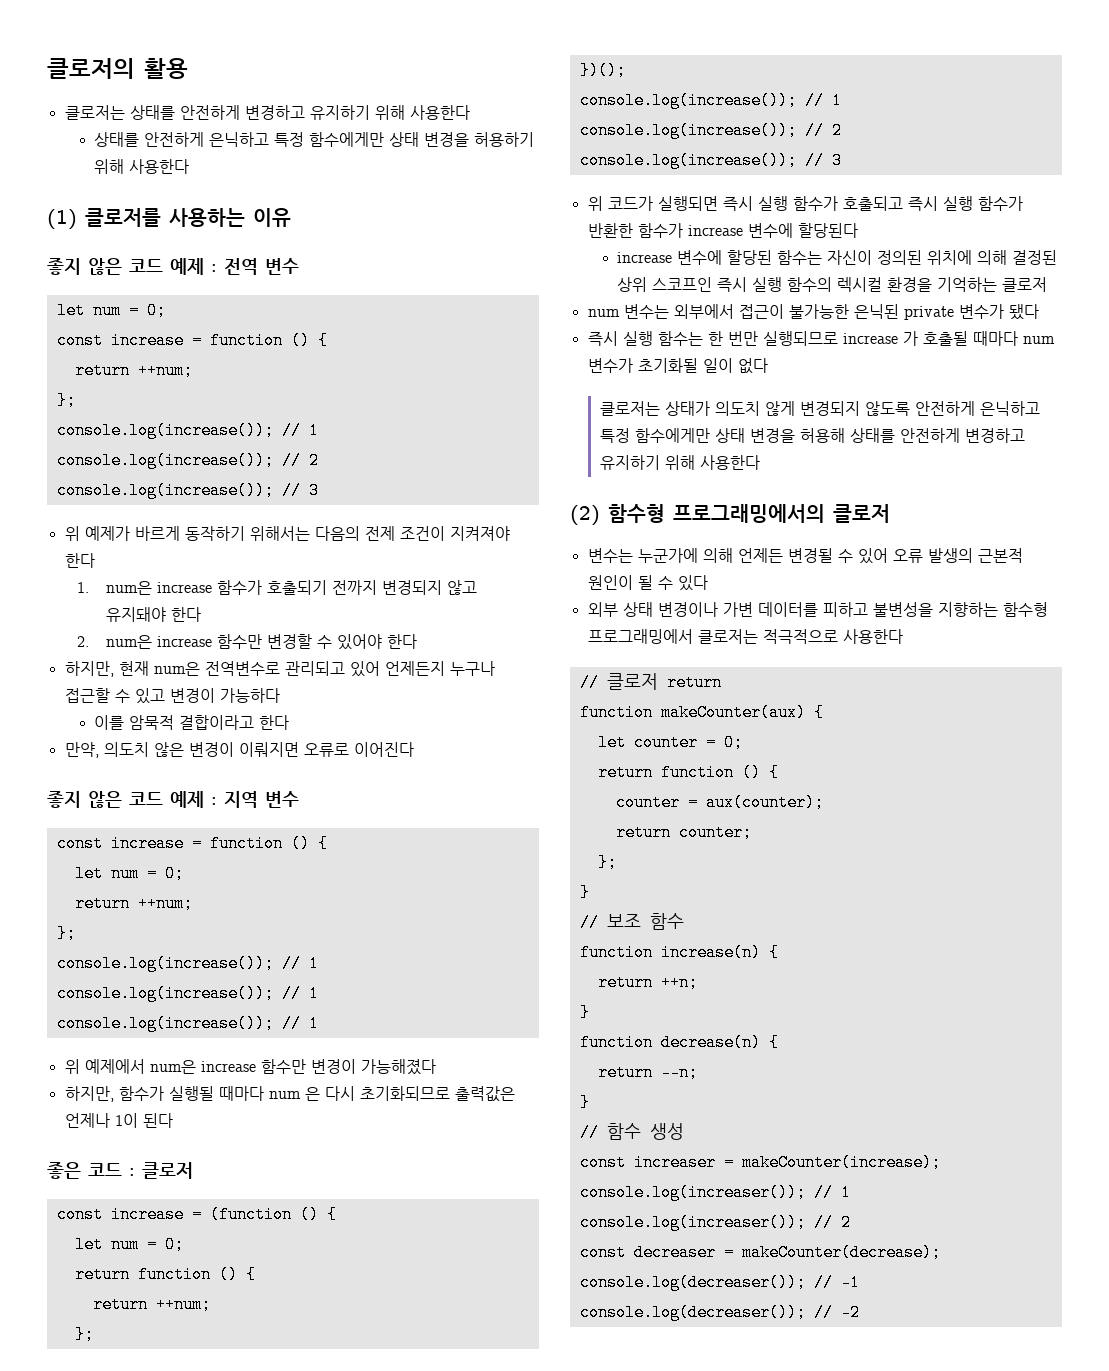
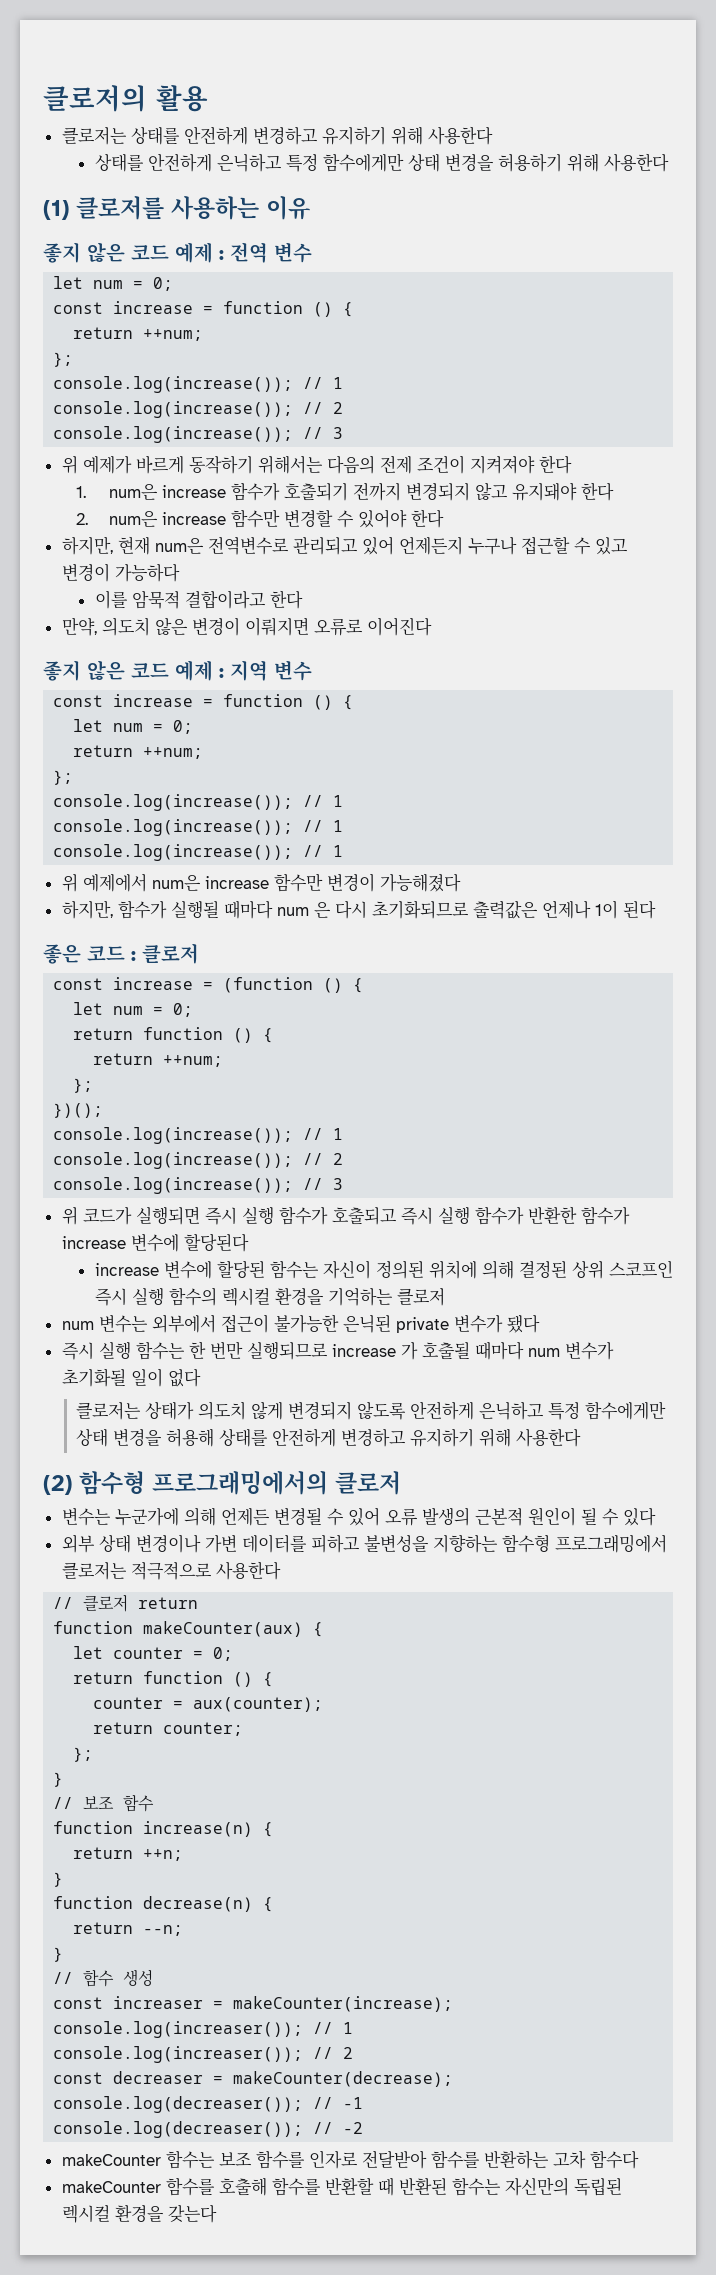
+ makeCounter 함수는 보조 함수를 인자로 전달받아 함수를 반환하는 고차 함수다
+ makeCounter 함수를 호출해 함수를 반환할 때 반환된 함수는 자신만의 독립된 렉시컬 환경을 갖는다

